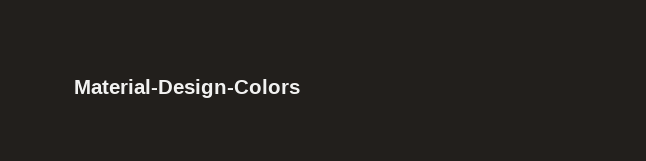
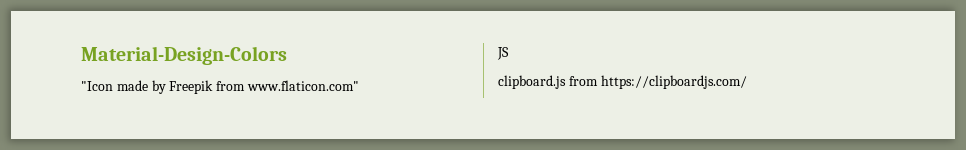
+ "Icon made by Freepik from www.flaticon.com"
+ JS
+ clipboard.js from https://clipboardjs.com/

